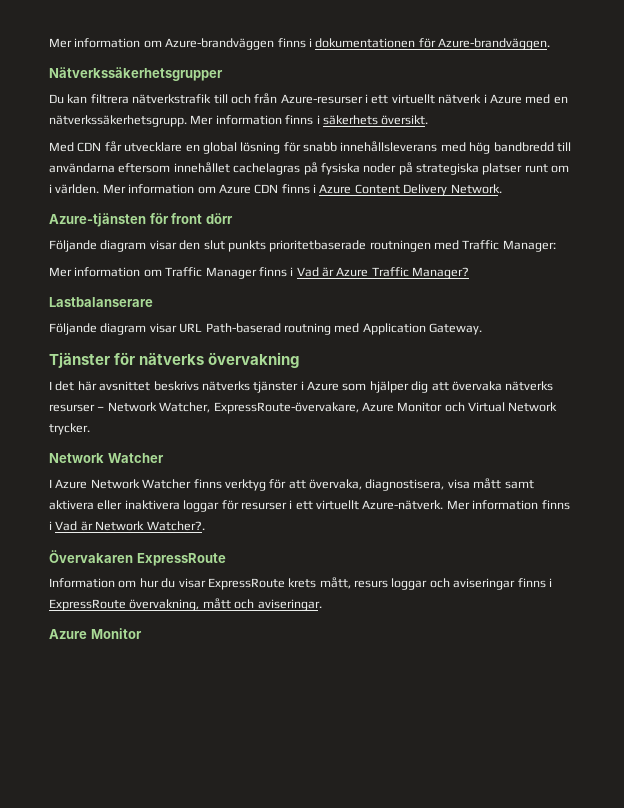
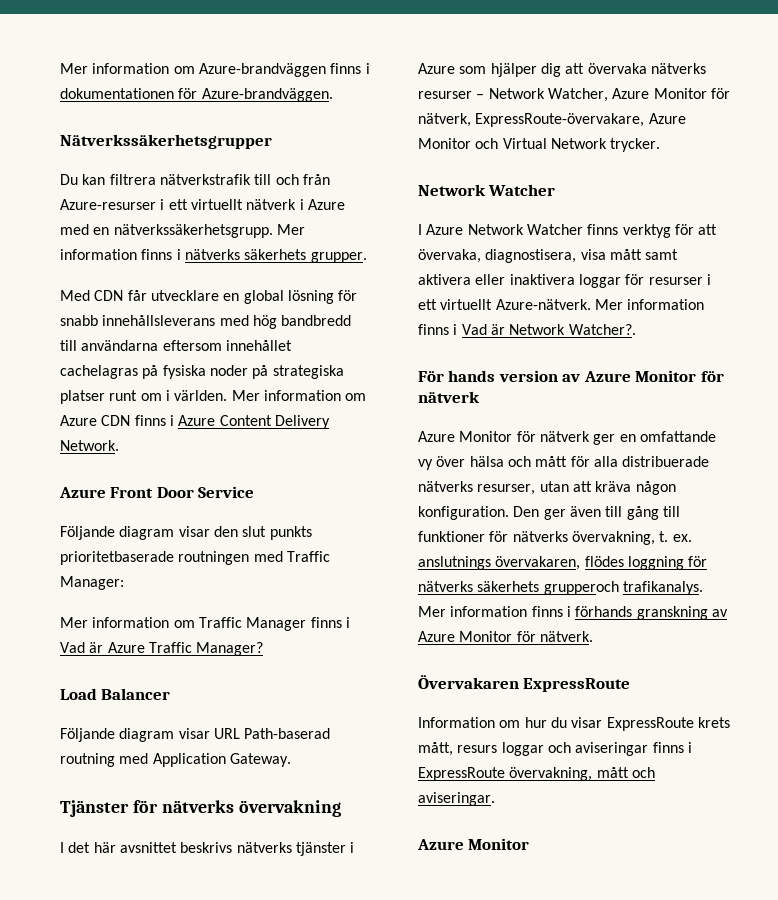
- Mer information finns i säkerhets översikt.
+ Mer information finns i nätverks säkerhets grupper.
- Azure-tjänsten för front dörr
+ Azure Front Door Service
- Lastbalanserare
+ Load Balancer
- I det här avsnittet beskrivs nätverks tjänster i Azure som hjälper dig att övervaka nätverks resurser – Network Watcher, ExpressRoute-övervakare, Azure Monitor och Virtual Network trycker.
+ I det här avsnittet beskrivs nätverks tjänster i Azure som hjälper dig att övervaka nätverks resurser – Network Watcher, Azure Monitor för nätverk, ExpressRoute-övervakare, Azure Monitor och Virtual Network trycker.
+ För hands version av Azure Monitor för nätverk
+ Azure Monitor för nätverk ger en omfattande vy över hälsa och mått för alla distribuerade nätverks resurser, utan att kräva någon konfiguration. Den ger även till gång till funktioner för nätverks övervakning, t. ex. anslutnings övervakaren, flödes loggning för nätverks säkerhets grupperoch trafikanalys. Mer information finns i förhands granskning av Azure Monitor för nätverk.

